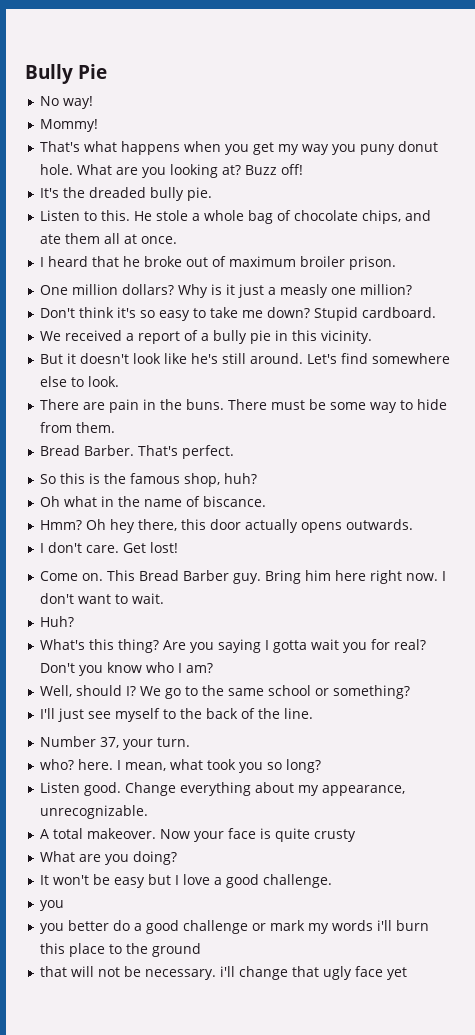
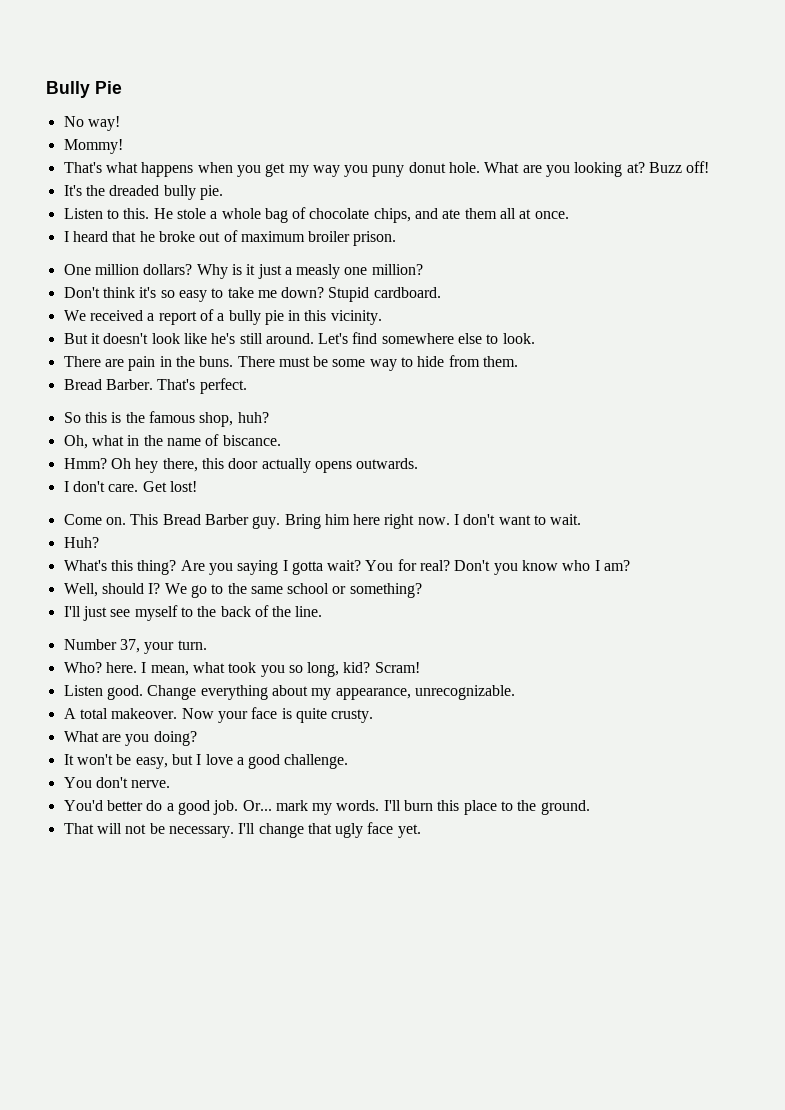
- Oh what in the name of biscance.
+ Oh, what in the name of biscance.
- Are you saying I gotta wait you for real?
+ Are you saying I gotta wait? You for real?
- who? here.
+ Who? here.
- I mean, what took you so long?
+ I mean, what took you so long, kid? Scram!
- Now your face is quite crusty
+ Now your face is quite crusty.
- It won't be easy but I love a good challenge.
- you
- you better do a good challenge or mark my words i'll burn this place to the ground
- that will not be necessary. i'll change that ugly face yet
+ It won't be easy, but I love a good challenge.
+ You don't nerve.
+ You'd better do a good job. Or... mark my words. I'll burn this place to the ground.
+ That will not be necessary. I'll change that ugly face yet.

